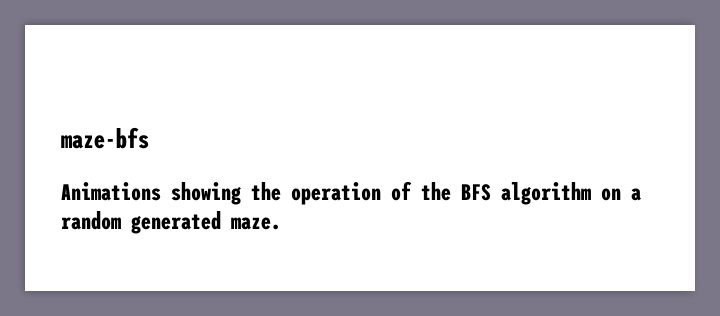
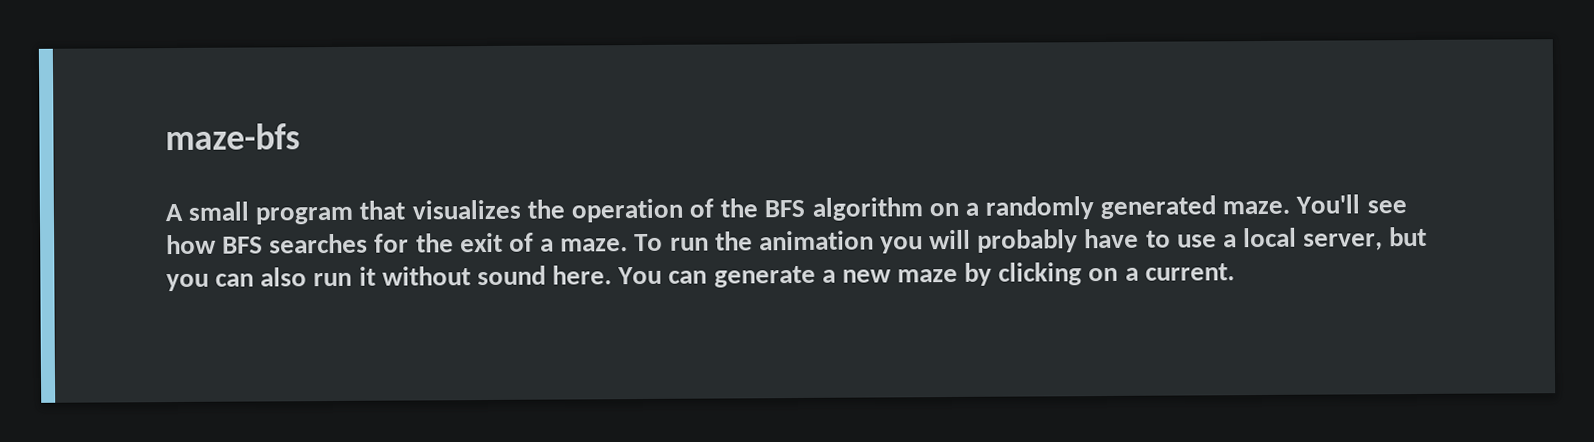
- Animations showing the operation of the BFS algorithm on a random generated maze.
+ A small program that visualizes the operation of the BFS algorithm on a randomly generated maze.
+ You'll see how BFS searches for the exit of a maze. To run the animation you will probably have to use a local server, but you can also run it without sound here. You can generate a new maze by clicking on a current.

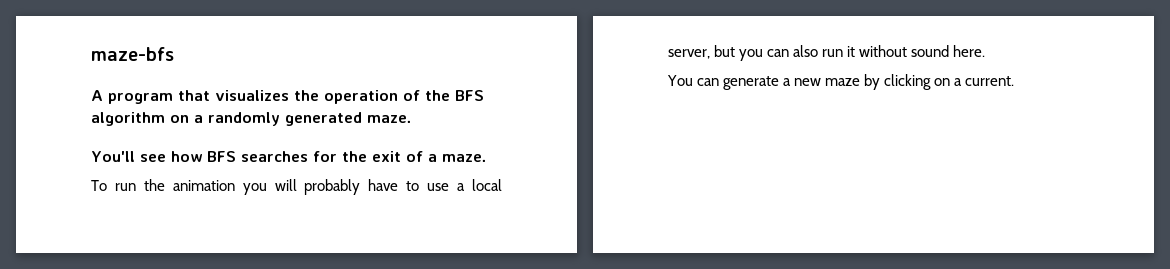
- A small program that visualizes the operation of the BFS algorithm on a randomly generated maze. You'll see how BFS searches for the exit of a maze. To run the animation you will probably have to use a local server, but you can also run it without sound here. You can generate a new maze by clicking on a current.
+ A program that visualizes the operation of the BFS algorithm on a randomly generated maze.
+ You'll see how BFS searches for the exit of a maze.
+ To run the animation you will probably have to use a local server, but you can also run it without sound here.
+ You can generate a new maze by clicking on a current.

